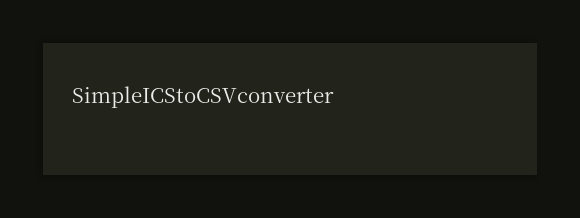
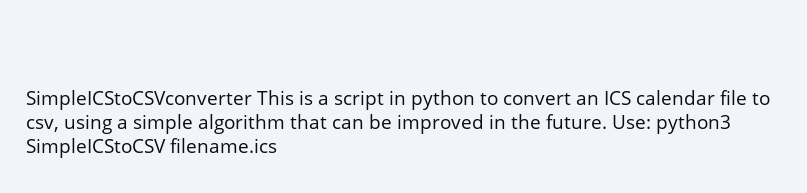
- SimpleICStoCSVconverter
+ SimpleICStoCSVconverter This is a script in python to convert an ICS calendar file to csv, using a simple algorithm that can be improved in the future. Use: python3 SimpleICStoCSV filename.ics

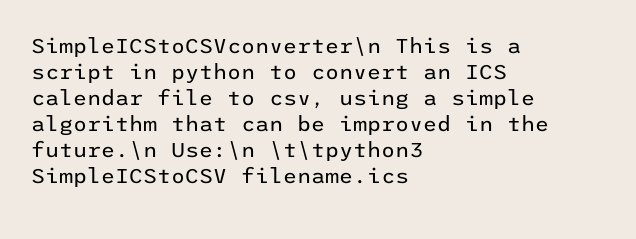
- SimpleICStoCSVconverter This is a script in python to convert an ICS calendar file to csv, using a simple algorithm that can be improved in the future. Use: python3 SimpleICStoCSV filename.ics
+ SimpleICStoCSVconverter\n This is a script in python to convert an ICS calendar file to csv, using a simple algorithm that can be improved in the future.\n Use:\n \t\tpython3 SimpleICStoCSV filename.ics

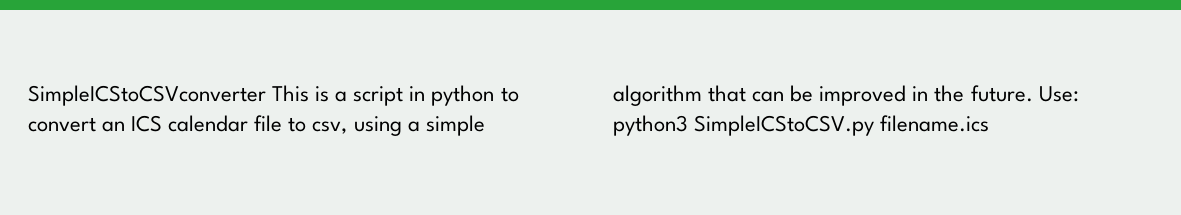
- SimpleICStoCSVconverter\n This is a script in python to convert an ICS calendar file to csv, using a simple algorithm that can be improved in the future.\n Use:\n \t\tpython3 SimpleICStoCSV filename.ics
+ SimpleICStoCSVconverter This is a script in python to convert an ICS calendar file to csv, using a simple algorithm that can be improved in the future. Use: python3 SimpleICStoCSV.py filename.ics

